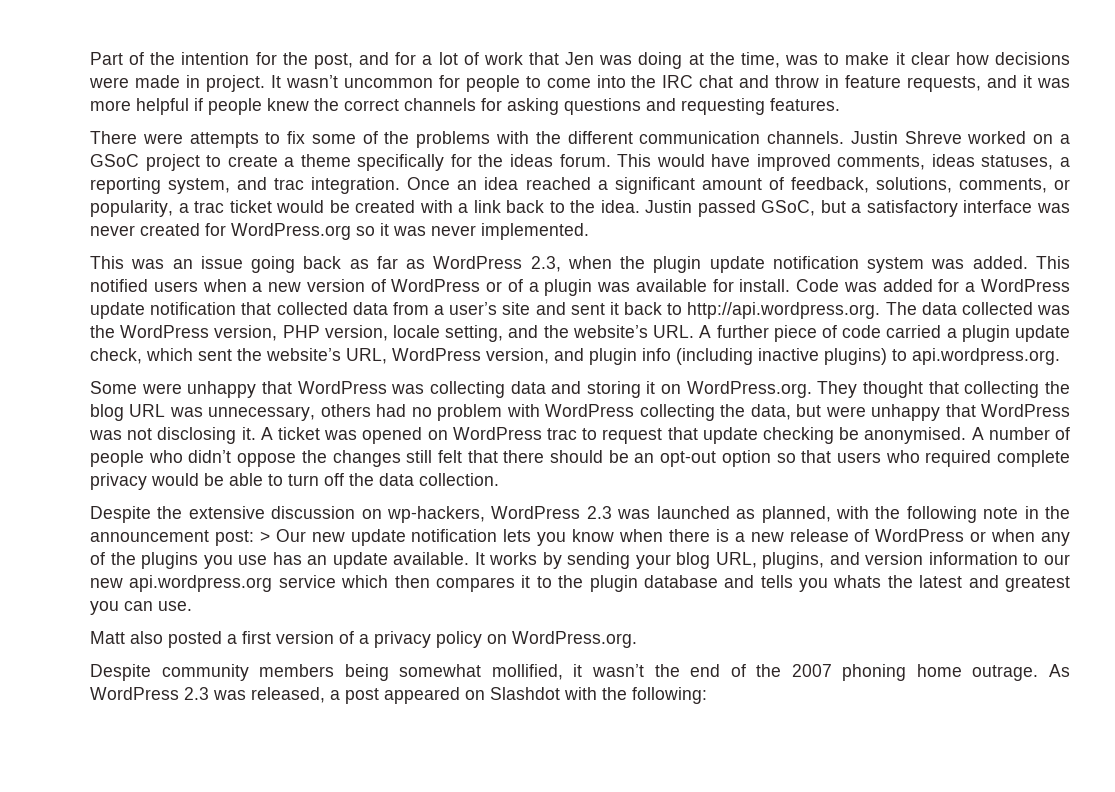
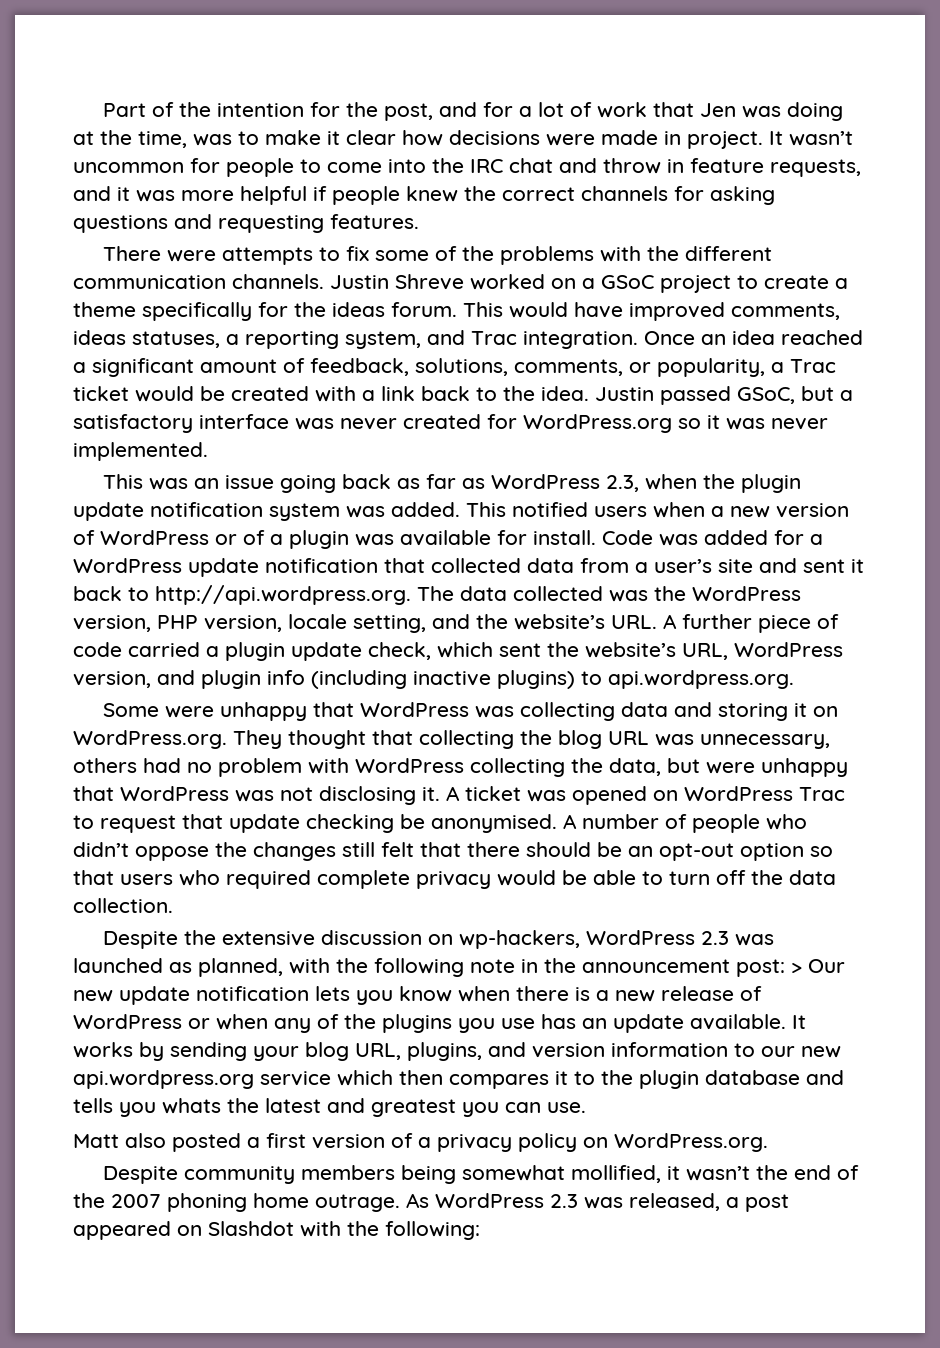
- This would have improved comments, ideas statuses, a reporting system, and trac integration.
+ This would have improved comments, ideas statuses, a reporting system, and Trac integration.
- Once an idea reached a significant amount of feedback, solutions, comments, or popularity, a trac ticket would be created with a link back to the idea.
+ Once an idea reached a significant amount of feedback, solutions, comments, or popularity, a Trac ticket would be created with a link back to the idea.
- A ticket was opened on WordPress trac to request that update checking be anonymised.
+ A ticket was opened on WordPress Trac to request that update checking be anonymised.

